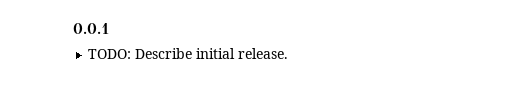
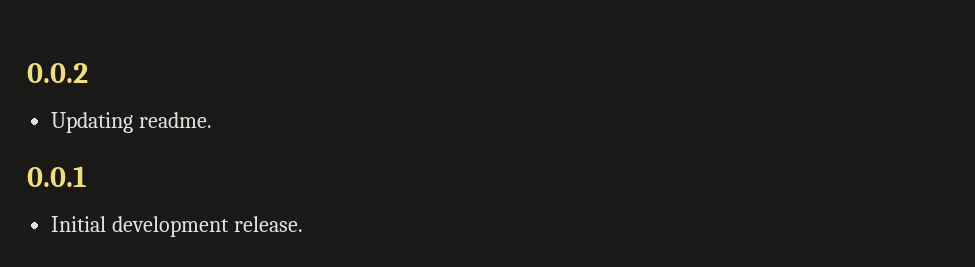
+ 0.0.2
+ Updating readme.
  0.0.1
- TODO: Describe initial release.
+ Initial development release.

